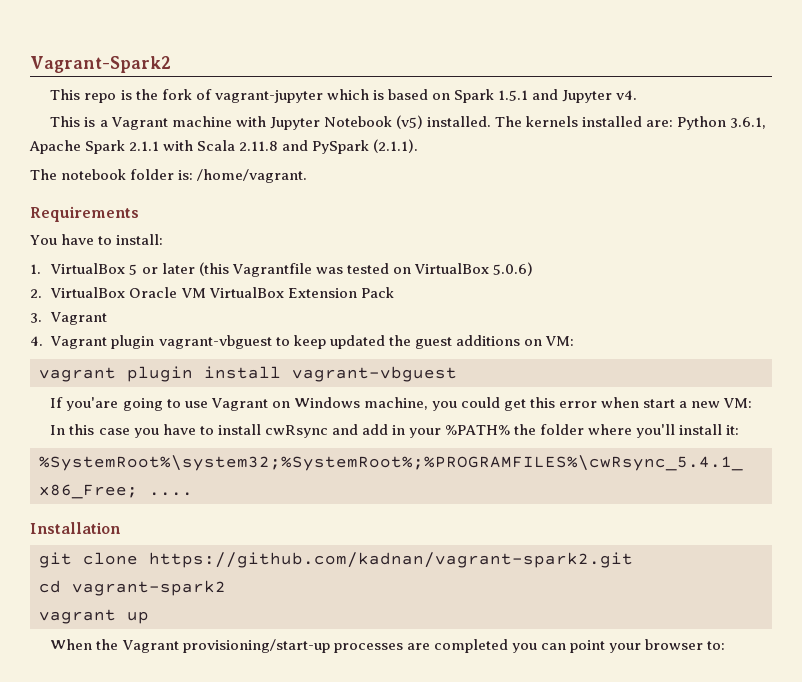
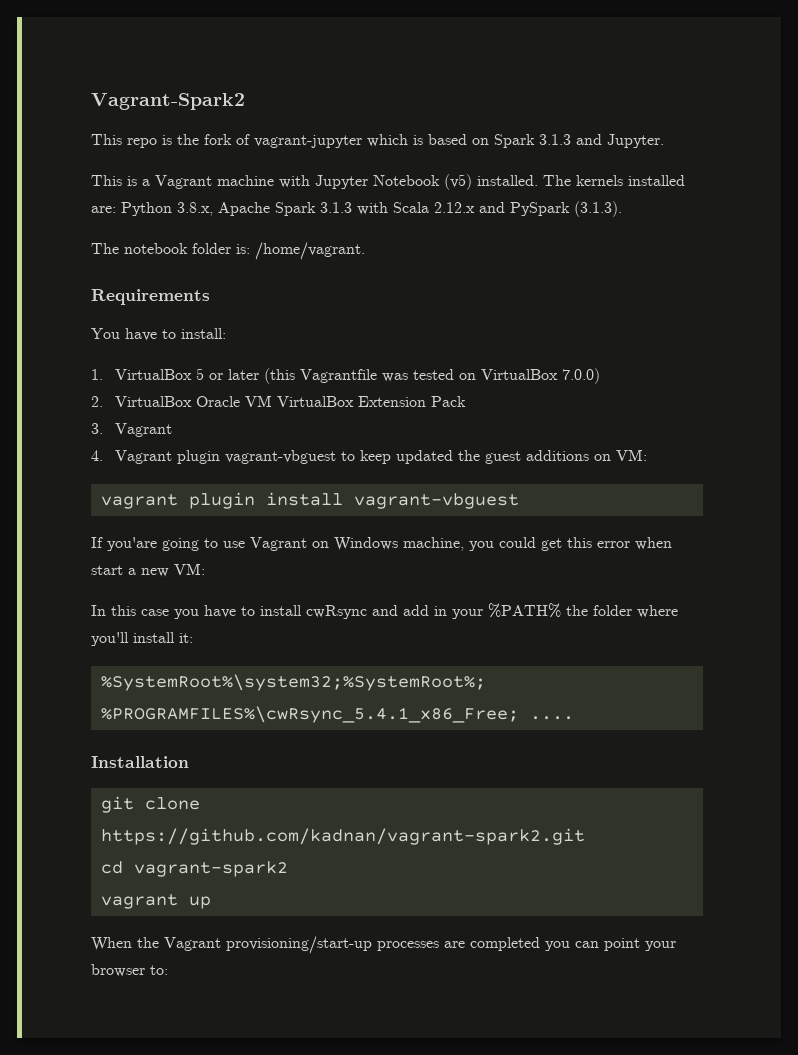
- This repo is the fork of vagrant-jupyter which is based on Spark 1.5.1 and Jupyter v4.
+ This repo is the fork of vagrant-jupyter which is based on Spark 3.1.3 and Jupyter.
- The kernels installed are: Python 3.6.1, Apache Spark 2.1.1 with Scala 2.11.8 and PySpark (2.1.1).
+ The kernels installed are: Python 3.8.x, Apache Spark 3.1.3 with Scala 2.12.x and PySpark (3.1.3).
- 1. VirtualBox 5 or later (this Vagrantfile was tested on VirtualBox 5.0.6)
+ 1. VirtualBox 5 or later (this Vagrantfile was tested on VirtualBox 7.0.0)

